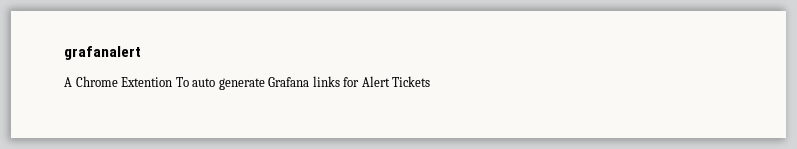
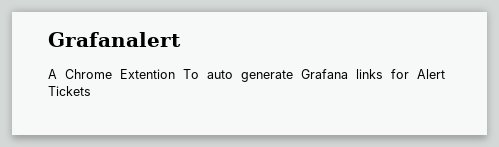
- grafanalert
+ Grafanalert

